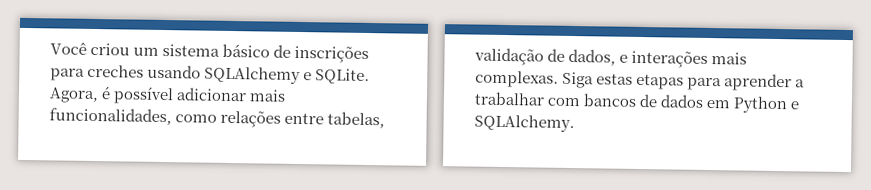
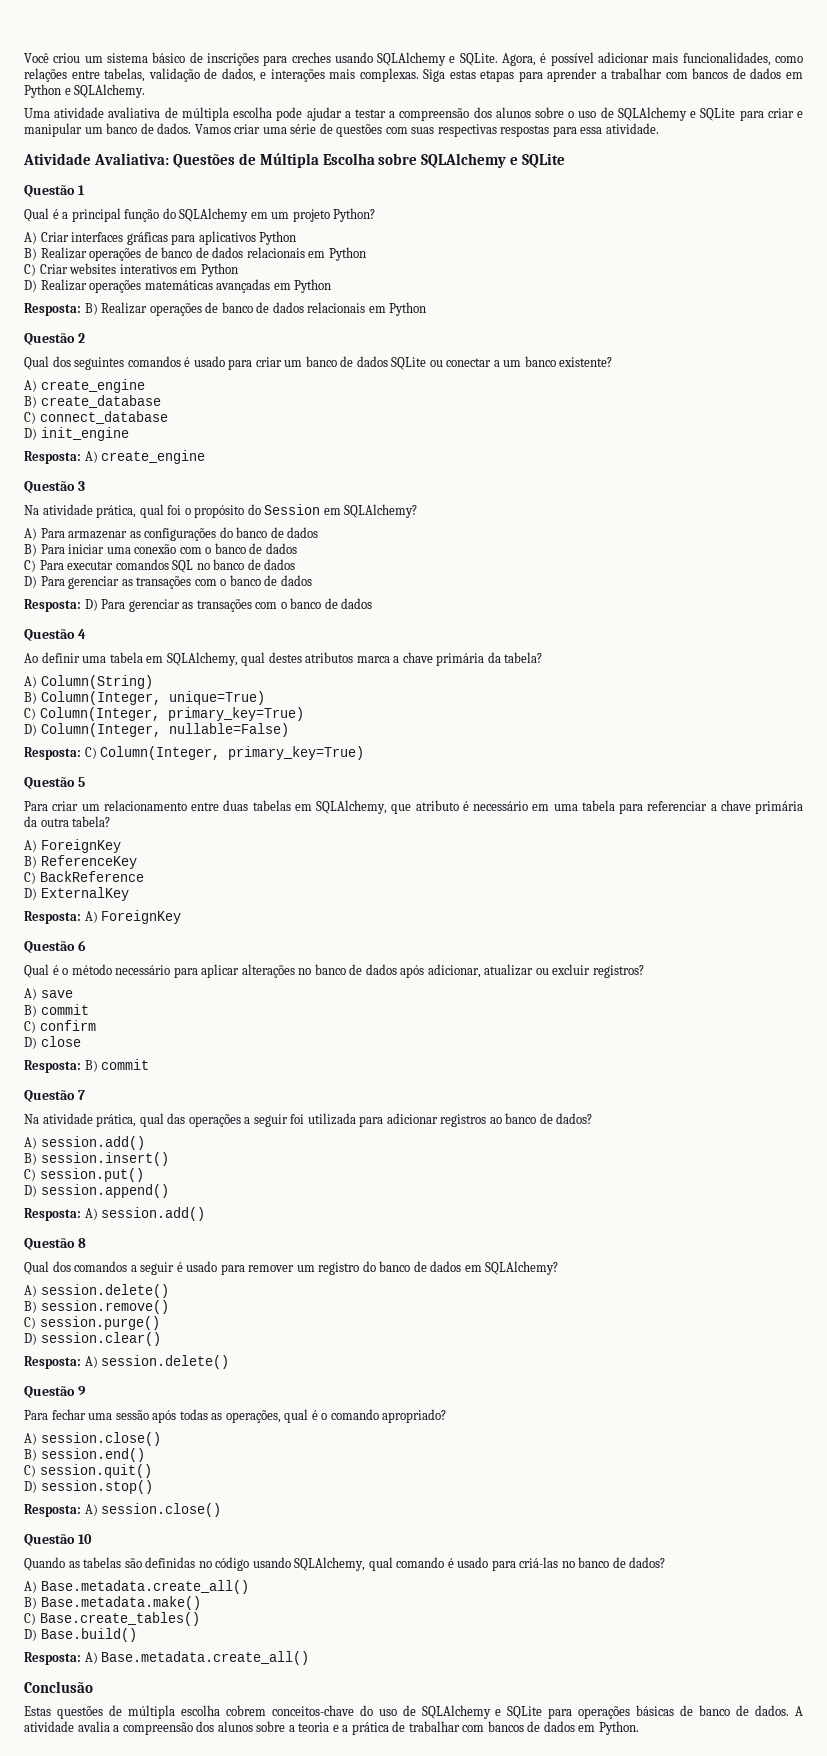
+ Uma atividade avaliativa de múltipla escolha pode ajudar a testar a compreensão dos alunos sobre o uso de SQLAlchemy e SQLite para criar e manipular um banco de dados. Vamos criar uma série de questões com suas respectivas respostas para essa atividade.
+ Atividade Avaliativa: Questões de Múltipla Escolha sobre SQLAlchemy e SQLite
+ Questão 1
+ Qual é a principal função do SQLAlchemy em um projeto Python?
+ A) Criar interfaces gráficas para aplicativos Python
+ B) Realizar operações de banco de dados relacionais em Python
+ C) Criar websites interativos em Python
+ D) Realizar operações matemáticas avançadas em Python
+ Resposta: B) Realizar operações de banco de dados relacionais em Python
+ Questão 2
+ Qual dos seguintes comandos é usado para criar um banco de dados SQLite ou conectar a um banco existente?
+ A) create_engine
+ B) create_database
+ C) connect_database
+ D) init_engine
+ Resposta: A) create_engine
+ Questão 3
+ Na atividade prática, qual foi o propósito do Session em SQLAlchemy?
+ A) Para armazenar as configurações do banco de dados
+ B) Para iniciar uma conexão com o banco de dados
+ C) Para executar comandos SQL no banco de dados
+ D) Para gerenciar as transações com o banco de dados
+ Resposta: D) Para gerenciar as transações com o banco de dados
+ Questão 4
+ Ao definir uma tabela em SQLAlchemy, qual destes atributos marca a chave primária da tabela?
+ A) Column(String)
+ B) Column(Integer, unique=True)
+ C) Column(Integer, primary_key=True)
+ D) Column(Integer, nullable=False)
+ Resposta: C) Column(Integer, primary_key=True)
+ Questão 5
+ Para criar um relacionamento entre duas tabelas em SQLAlchemy, que atributo é necessário em uma tabela para referenciar a chave primária da outra tabela?
+ A) ForeignKey
+ B) ReferenceKey
+ C) BackReference
+ D) ExternalKey
+ Resposta: A) ForeignKey
+ Questão 6
+ Qual é o método necessário para aplicar alterações no banco de dados após adicionar, atualizar ou excluir registros?
+ A) save
+ B) commit
+ C) confirm
+ D) close
+ Resposta: B) commit
+ Questão 7
+ Na atividade prática, qual das operações a seguir foi utilizada para adicionar registros ao banco de dados?
+ A) session.add()
+ B) session.insert()
+ C) session.put()
+ D) session.append()
+ Resposta: A) session.add()
+ Questão 8
+ Qual dos comandos a seguir é usado para remover um registro do banco de dados em SQLAlchemy?
+ A) session.delete()
+ B) session.remove()
+ C) session.purge()
+ D) session.clear()
+ Resposta: A) session.delete()
+ Questão 9
+ Para fechar uma sessão após todas as operações, qual é o comando apropriado?
+ A) session.close()
+ B) session.end()
+ C) session.quit()
+ D) session.stop()
+ Resposta: A) session.close()
+ Questão 10
+ Quando as tabelas são definidas no código usando SQLAlchemy, qual comando é usado para criá-las no banco de dados?
+ A) Base.metadata.create_all()
+ B) Base.metadata.make()
+ C) Base.create_tables()
+ D) Base.build()
+ Resposta: A) Base.metadata.create_all()
+ Conclusão
+ Estas questões de múltipla escolha cobrem conceitos-chave do uso de SQLAlchemy e SQLite para operações básicas de banco de dados. A atividade avalia a compreensão dos alunos sobre a teoria e a prática de trabalhar com bancos de dados em Python.

